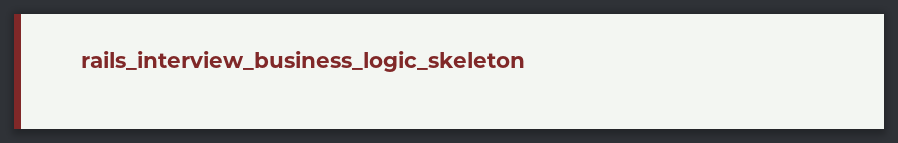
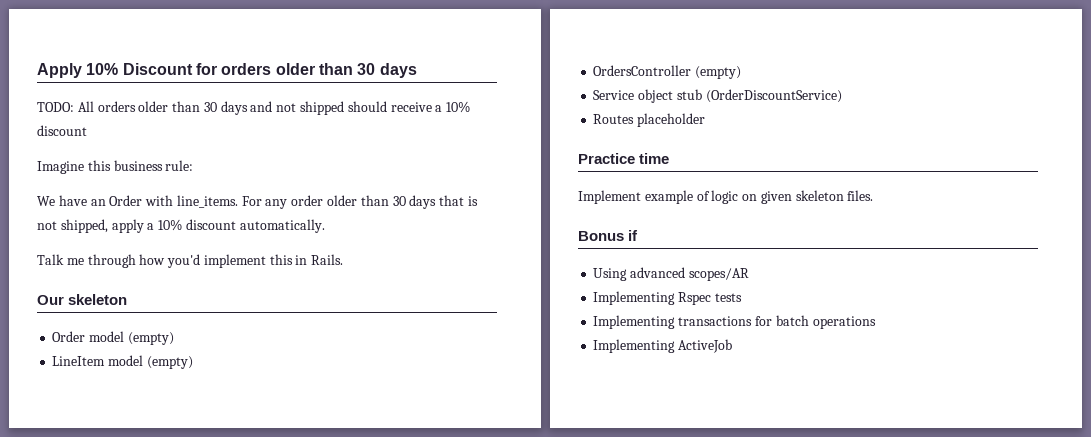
- rails_interview_business_logic_skeleton
+ Apply 10% Discount for orders older than 30 days
+ TODO: All orders older than 30 days and not shipped should receive a 10% discount
+ Imagine this business rule:
+ We have an Order with line_items. For any order older than 30 days that is not shipped, apply a 10% discount automatically.
+ Talk me through how you'd implement this in Rails.
+ Our skeleton
+ Order model (empty)
+ LineItem model (empty)
+ OrdersController (empty)
+ Service object stub (OrderDiscountService)
+ Routes placeholder
+ Practice time
+ Implement example of logic on given skeleton files.
+ Bonus if
+ Using advanced scopes/AR
+ Implementing Rspec tests
+ Implementing transactions for batch operations
+ Implementing ActiveJob

